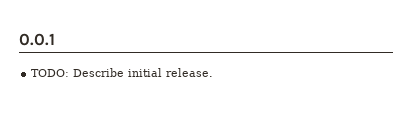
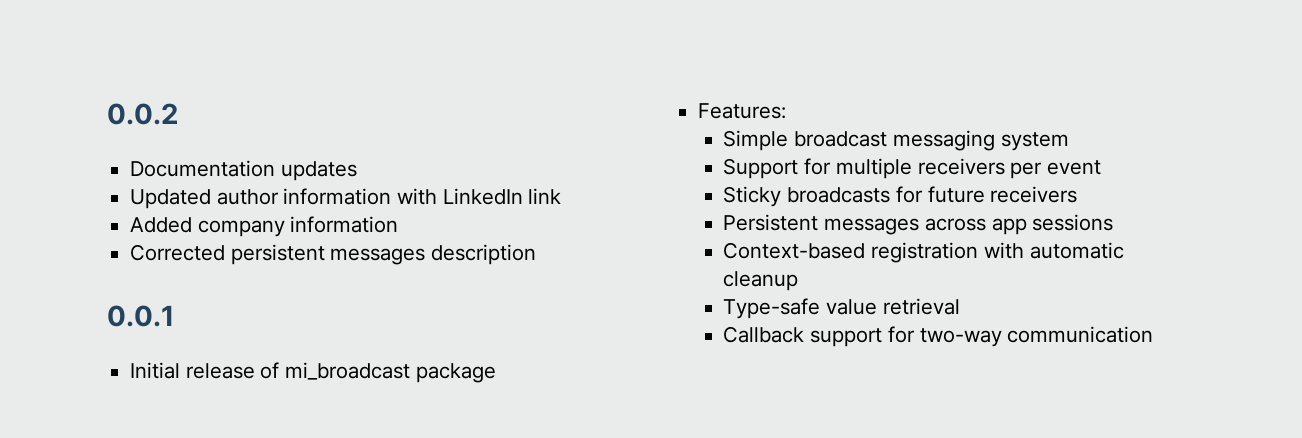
+ 0.0.2
+ Documentation updates
+ Updated author information with LinkedIn link
+ Added company information
+ Corrected persistent messages description
  0.0.1
- TODO: Describe initial release.
+ Initial release of mi_broadcast package
+ Features:
+ Simple broadcast messaging system
+ Support for multiple receivers per event
+ Sticky broadcasts for future receivers
+ Persistent messages across app sessions
+ Context-based registration with automatic cleanup
+ Type-safe value retrieval
+ Callback support for two-way communication

